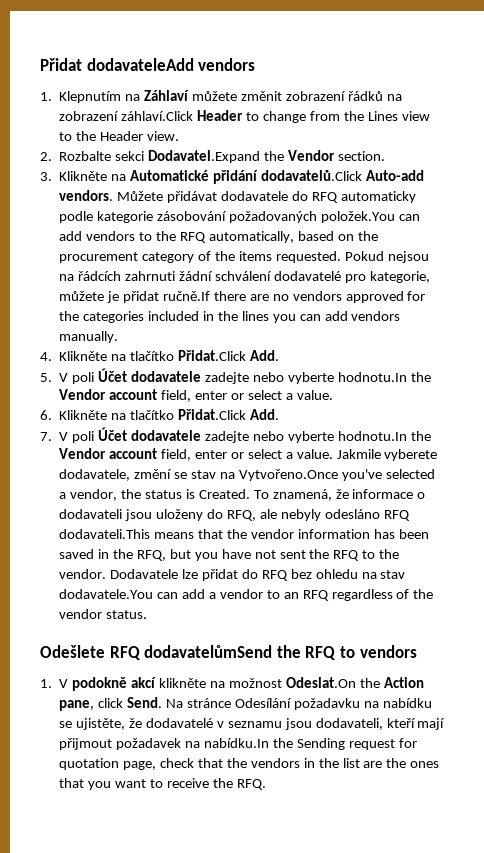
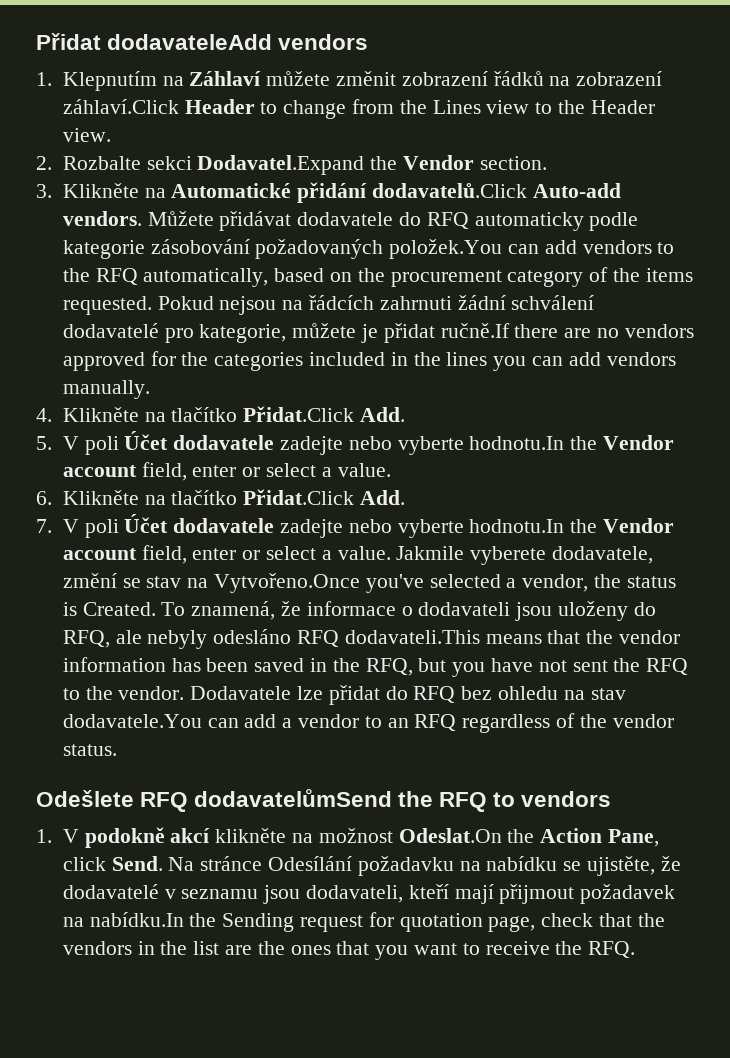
- 1. V podokně akcí klikněte na možnost Odeslat.On the Action pane, click Send.
+ 1. V podokně akcí klikněte na možnost Odeslat.On the Action Pane, click Send.

